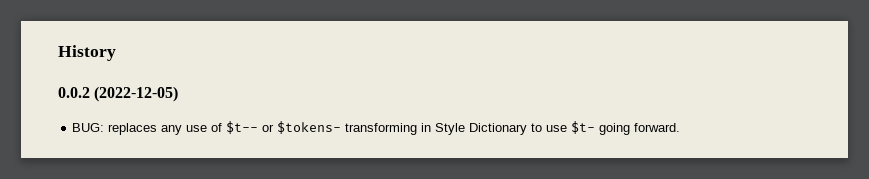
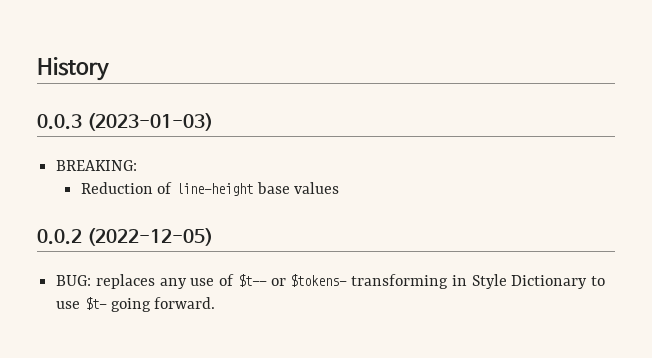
+ 0.0.3 (2023-01-03)
+ BREAKING:
+ Reduction of line-height base values

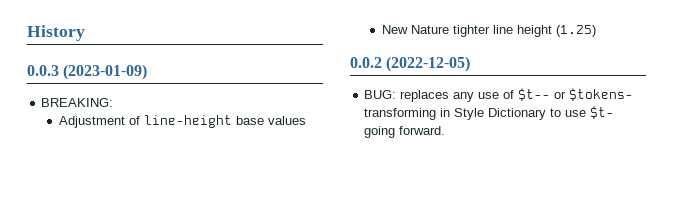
- 0.0.3 (2023-01-03)
+ 0.0.3 (2023-01-09)
- Reduction of line-height base values
+ Adjustment of line-height base values
+ New Nature tighter line height (1.25)

